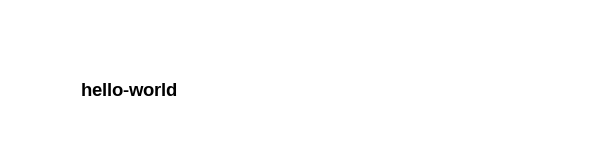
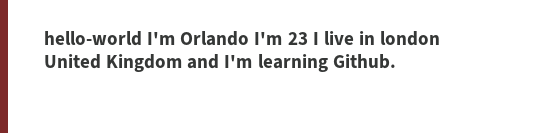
- hello-world
+ hello-world I'm Orlando I'm 23 I live in london United Kingdom and I'm learning Github.

